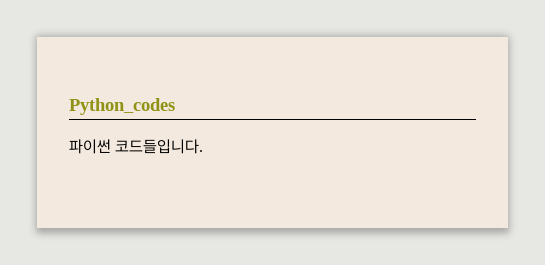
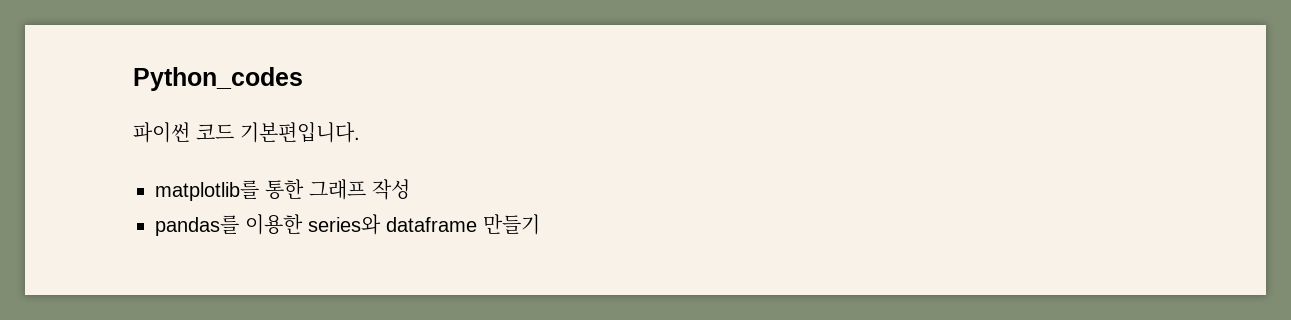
- 파이썬 코드들입니다.
+ 파이썬 코드 기본편입니다.
+ matplotlib를 통한 그래프 작성
+ pandas를 이용한 series와 dataframe 만들기

